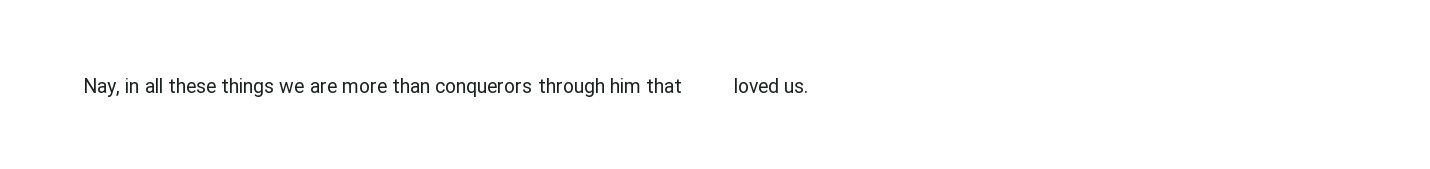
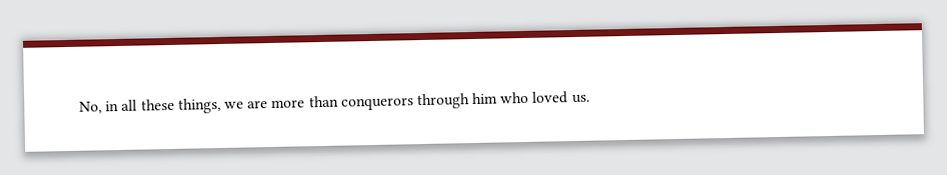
- Nay, in all these things we are more than conquerors through him that loved us.
+ No, in all these things, we are more than conquerors through him who loved us.

